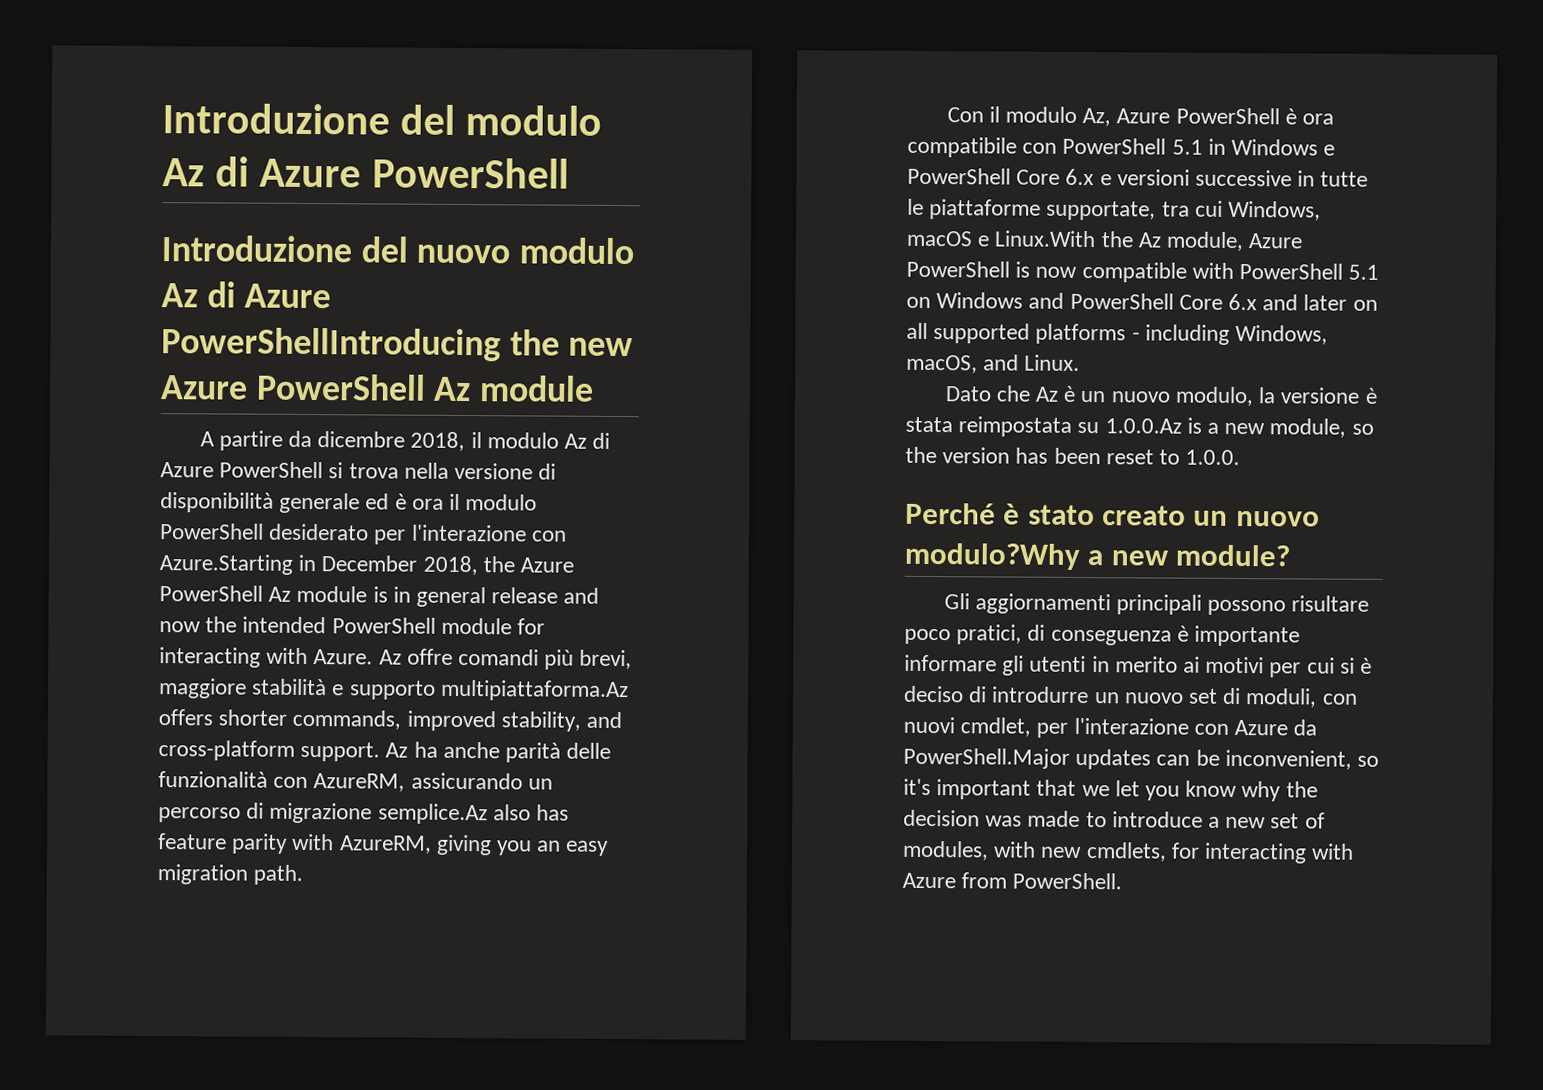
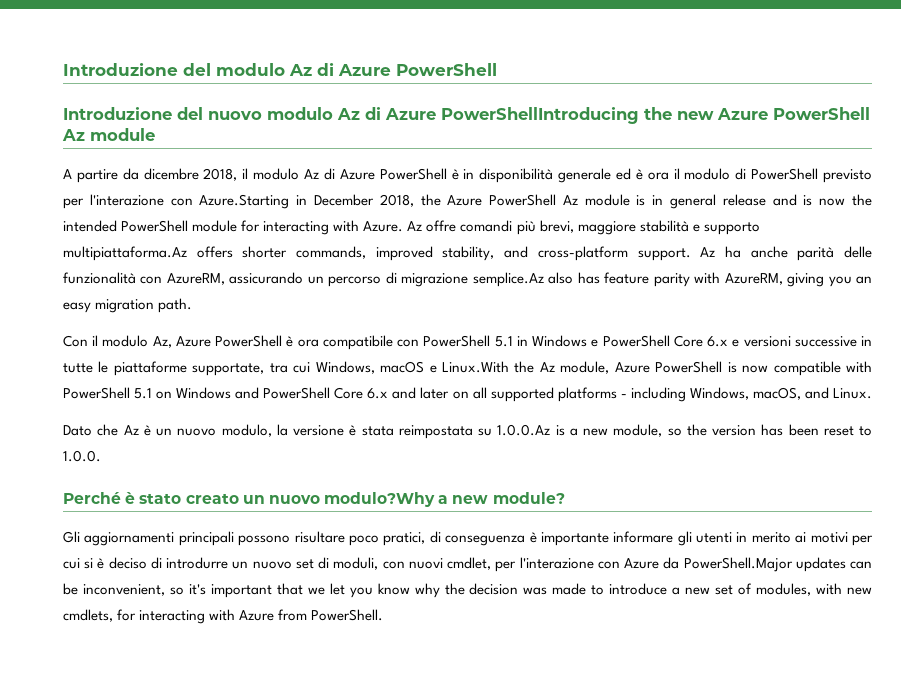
- A partire da dicembre 2018, il modulo Az di Azure PowerShell si trova nella versione di disponibilità generale ed è ora il modulo PowerShell desiderato per l'interazione con Azure.Starting in December 2018, the Azure PowerShell Az module is in general release and now the intended PowerShell module for interacting with Azure.
+ A partire da dicembre 2018, il modulo Az di Azure PowerShell è in disponibilità generale ed è ora il modulo di PowerShell previsto per l'interazione con Azure.Starting in December 2018, the Azure PowerShell Az module is in general release and is now the intended PowerShell module for interacting with Azure.

